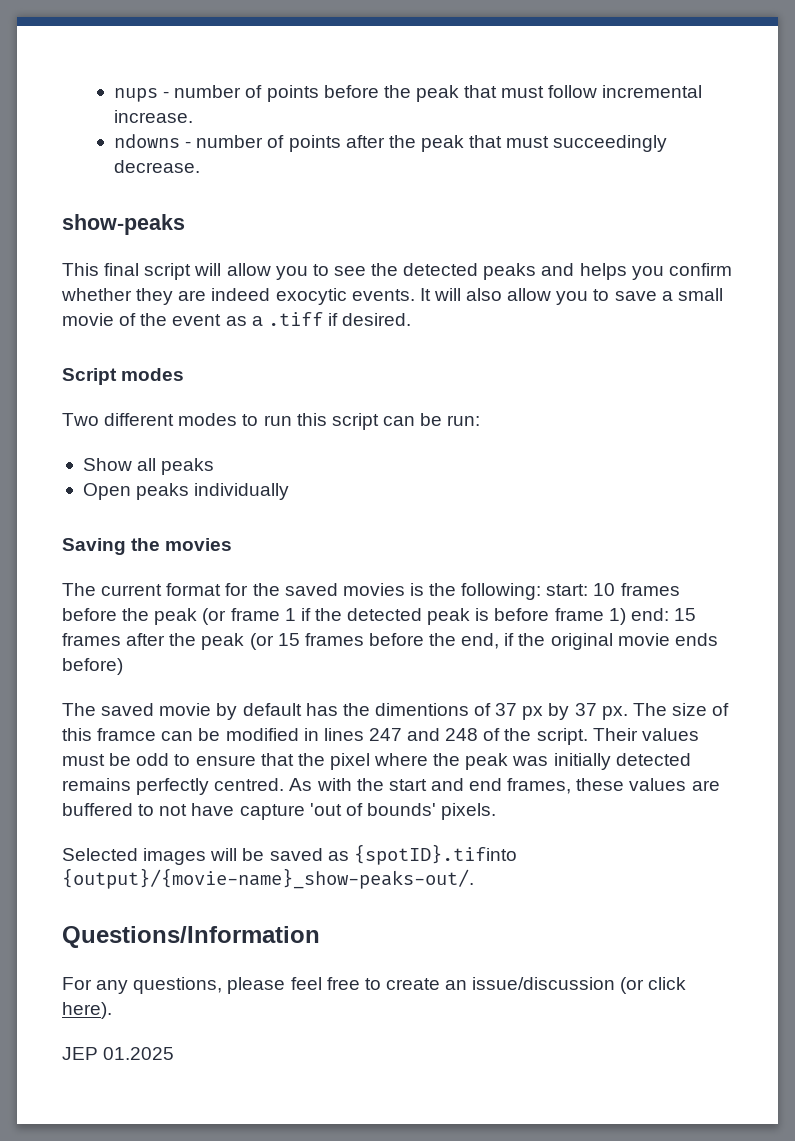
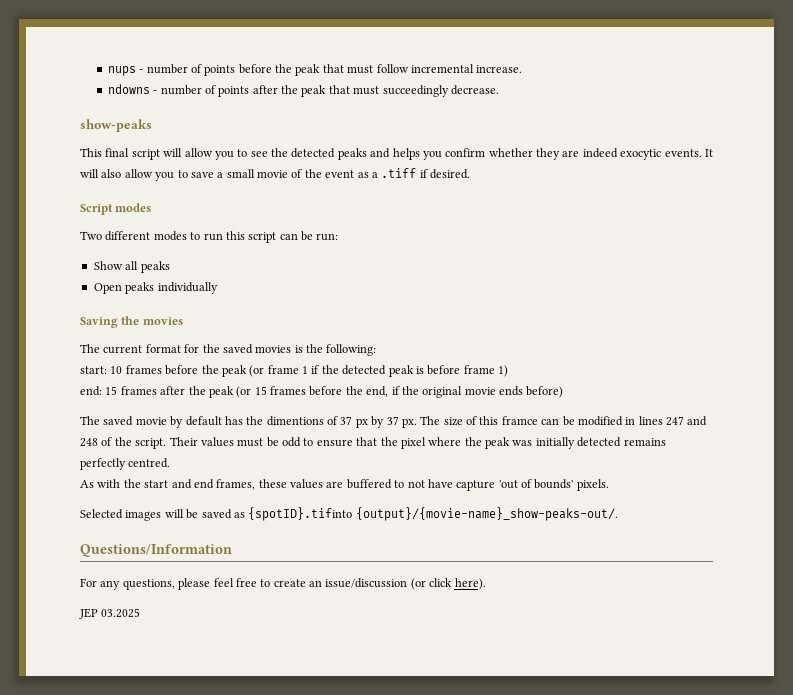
- The current format for the saved movies is the following: start: 10 frames before the peak (or frame 1 if the detected peak is before frame 1) end: 15 frames after the peak (or 15 frames before the end, if the original movie ends before)
+ The current format for the saved movies is the following:
+ start: 10 frames before the peak (or frame 1 if the detected peak is before frame 1)
+ end: 15 frames after the peak (or 15 frames before the end, if the original movie ends before)
- Their values must be odd to ensure that the pixel where the peak was initially detected remains perfectly centred. As with the start and end frames, these values are buffered to not have capture 'out of bounds' pixels.
+ Their values must be odd to ensure that the pixel where the peak was initially detected remains perfectly centred.
+ As with the start and end frames, these values are buffered to not have capture 'out of bounds' pixels.
- JEP 01.2025
+ JEP 03.2025

